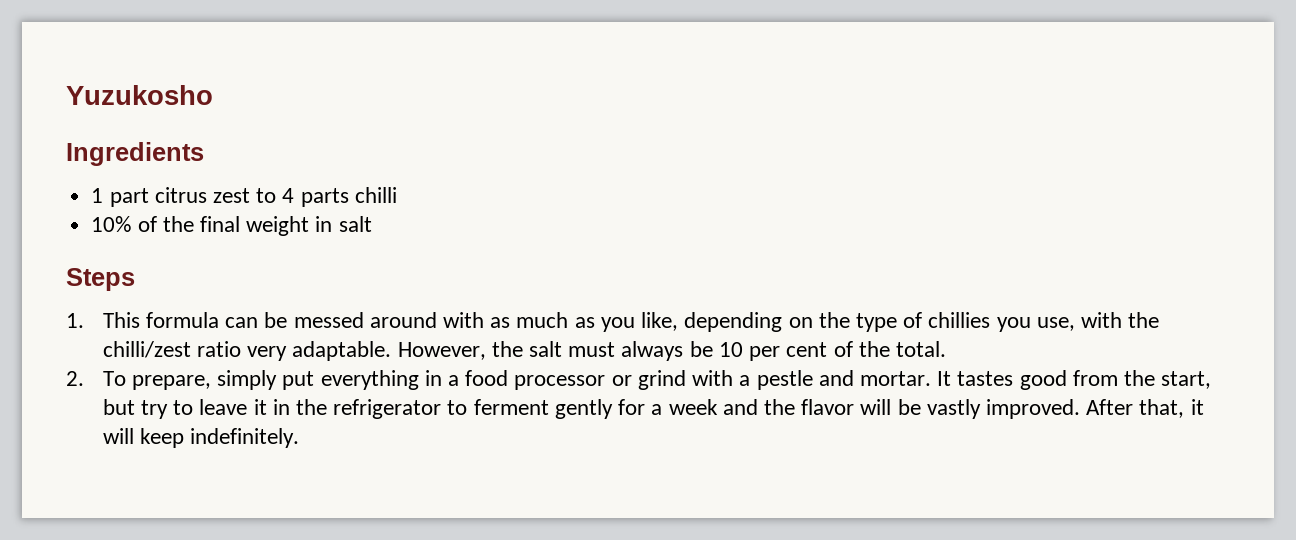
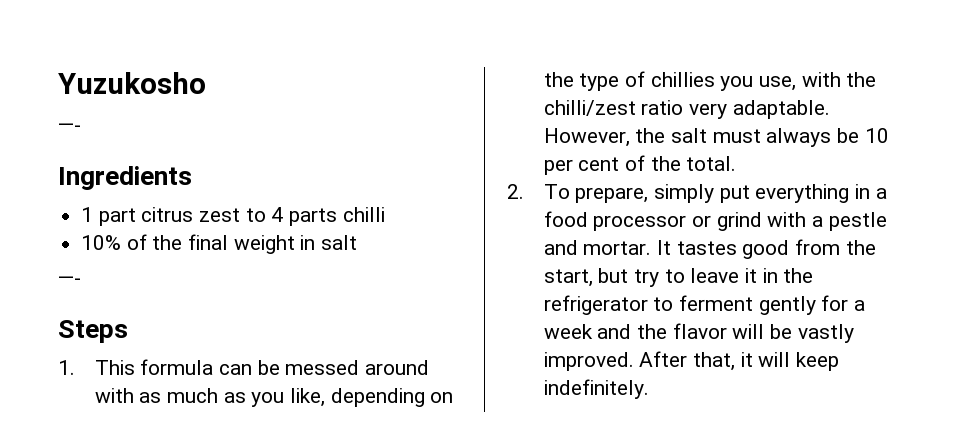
  Yuzukosho
+ —-
  10% of the final weight in salt
+ —-

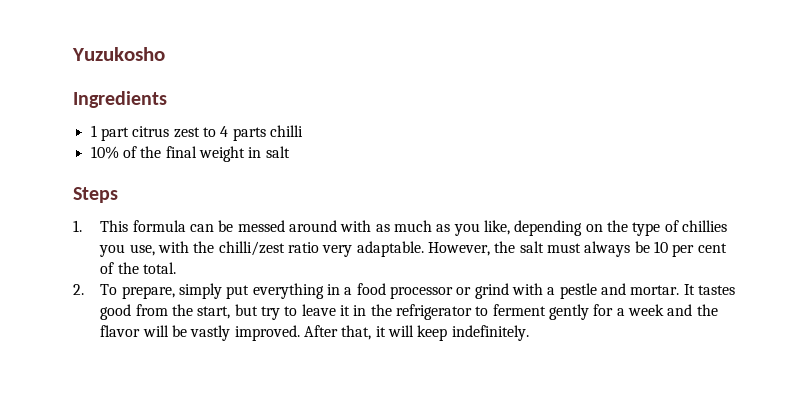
  Yuzukosho
- —-
  10% of the final weight in salt
- —-

